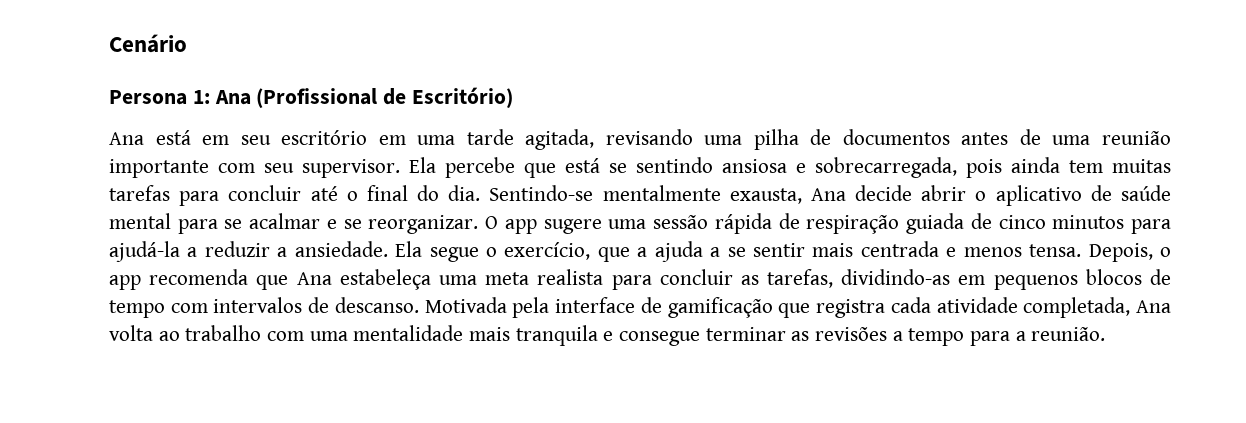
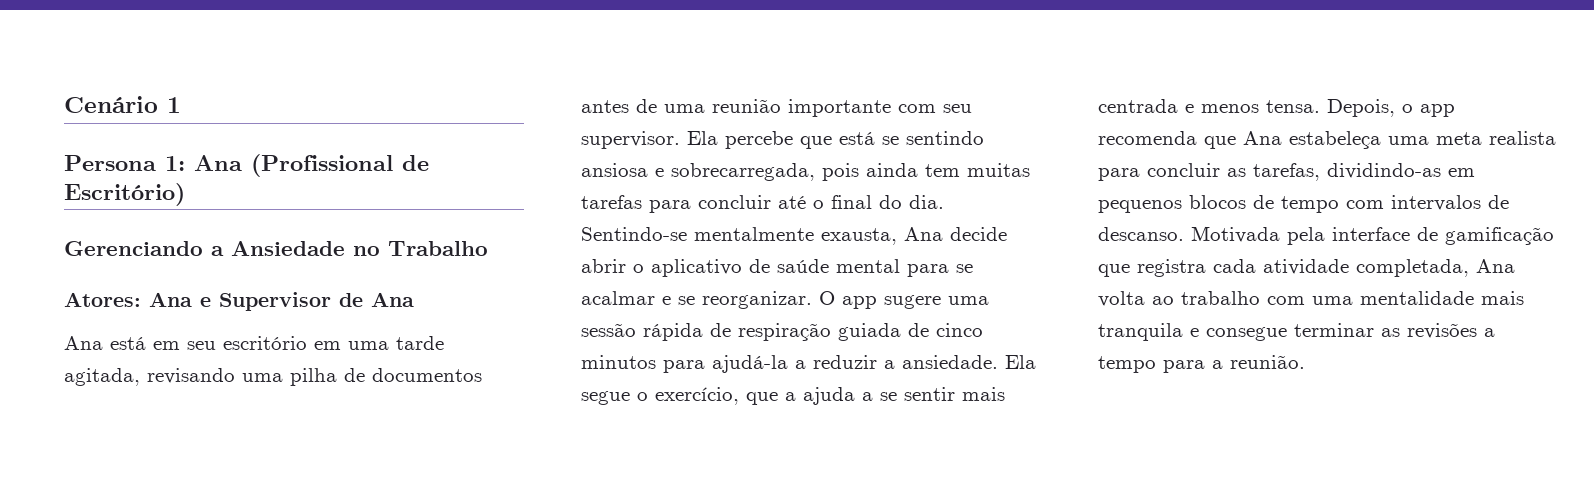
- Cenário
+ Cenário 1
+ Gerenciando a Ansiedade no Trabalho
+ Atores: Ana e Supervisor de Ana

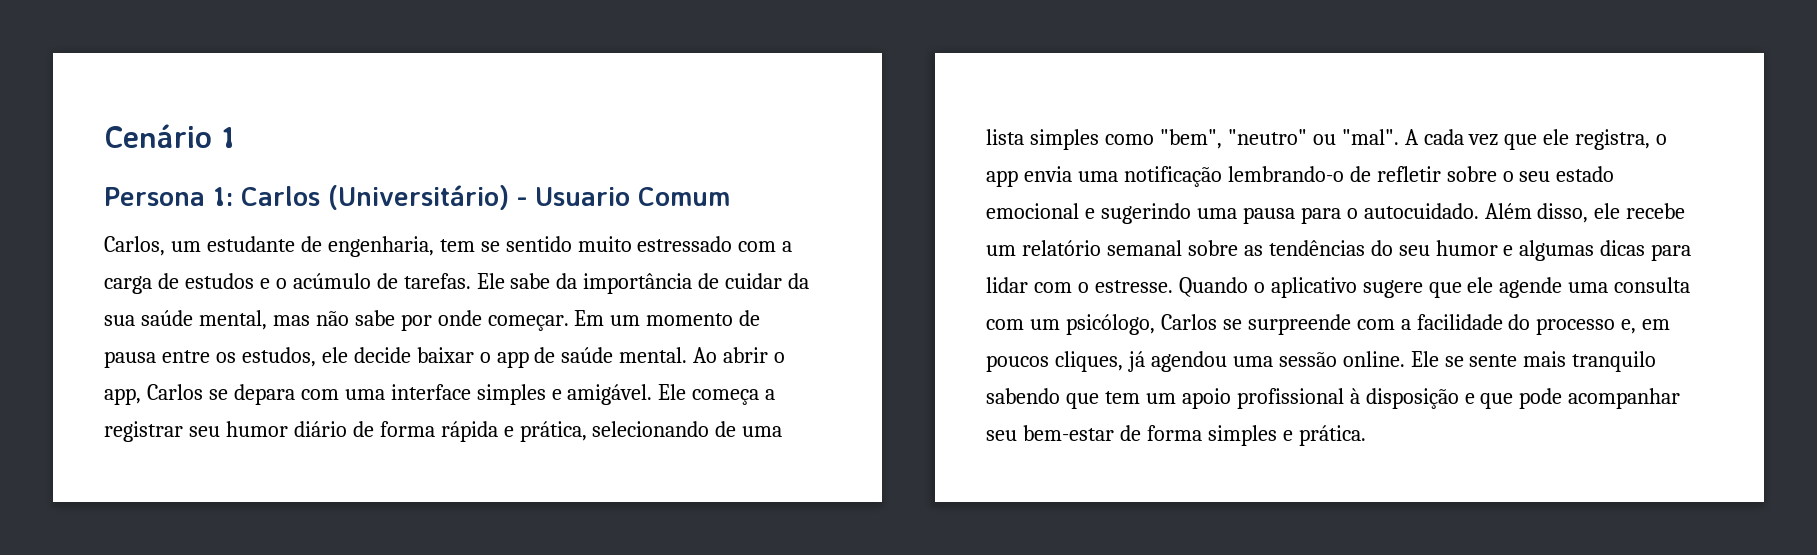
- Persona 1: Ana (Profissional de Escritório)
- Gerenciando a Ansiedade no Trabalho
- Atores: Ana e Supervisor de Ana
- Ana está em seu escritório em uma tarde agitada, revisando uma pilha de documentos antes de uma reunião importante com seu supervisor. Ela percebe que está se sentindo ansiosa e sobrecarregada, pois ainda tem muitas tarefas para concluir até o final do dia. Sentindo-se mentalmente exausta, Ana decide abrir o aplicativo de saúde mental para se acalmar e se reorganizar. O app sugere uma sessão rápida de respiração guiada de cinco minutos para ajudá-la a reduzir a ansiedade. Ela segue o exercício, que a ajuda a se sentir mais centrada e menos tensa. Depois, o app recomenda que Ana estabeleça uma meta realista para concluir as tarefas, dividindo-as em pequenos blocos de tempo com intervalos de descanso. Motivada pela interface de gamificação que registra cada atividade completada, Ana volta ao trabalho com uma mentalidade mais tranquila e consegue terminar as revisões a tempo para a reunião.
+ Persona 1: Carlos (Universitário) - Usuario Comum
+ Carlos, um estudante de engenharia, tem se sentido muito estressado com a carga de estudos e o acúmulo de tarefas. Ele sabe da importância de cuidar da sua saúde mental, mas não sabe por onde começar. Em um momento de pausa entre os estudos, ele decide baixar o app de saúde mental. Ao abrir o app, Carlos se depara com uma interface simples e amigável. Ele começa a registrar seu humor diário de forma rápida e prática, selecionando de uma lista simples como "bem", "neutro" ou "mal". A cada vez que ele registra, o app envia uma notificação lembrando-o de refletir sobre o seu estado emocional e sugerindo uma pausa para o autocuidado. Além disso, ele recebe um relatório semanal sobre as tendências do seu humor e algumas dicas para lidar com o estresse. Quando o aplicativo sugere que ele agende uma consulta com um psicólogo, Carlos se surpreende com a facilidade do processo e, em poucos cliques, já agendou uma sessão online. Ele se sente mais tranquilo sabendo que tem um apoio profissional à disposição e que pode acompanhar seu bem-estar de forma simples e prática.

